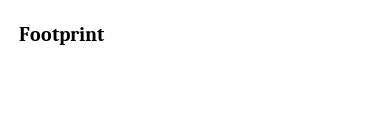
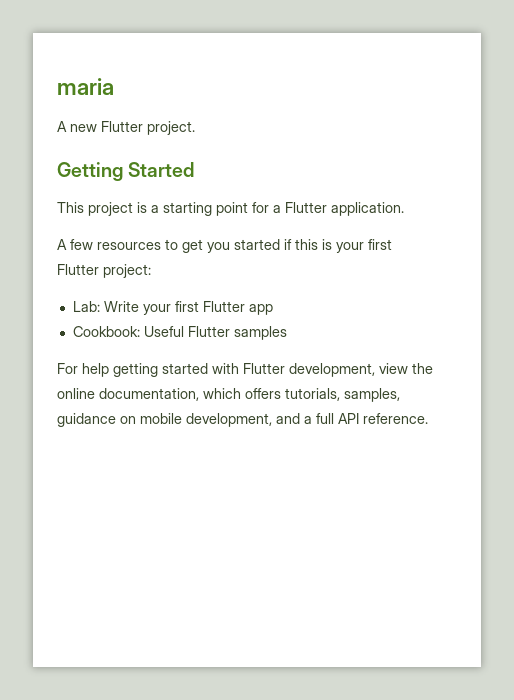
- Footprint
+ maria
+ A new Flutter project.
+ Getting Started
+ This project is a starting point for a Flutter application.
+ A few resources to get you started if this is your first Flutter project:
+ Lab: Write your first Flutter app
+ Cookbook: Useful Flutter samples
+ For help getting started with Flutter development, view the online documentation, which offers tutorials, samples, guidance on mobile development, and a full API reference.

